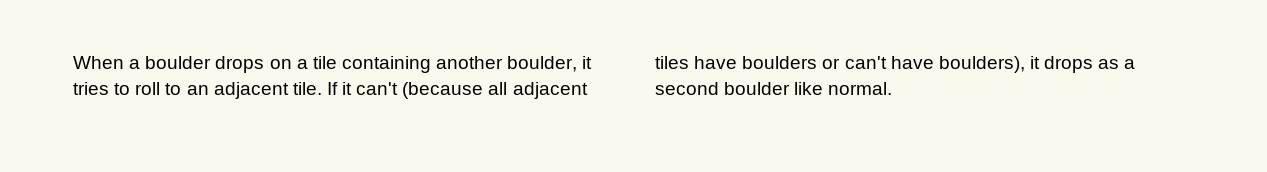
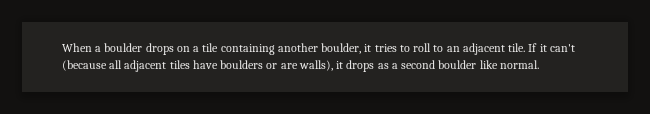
- If it can't (because all adjacent tiles have boulders or can't have boulders), it drops as a second boulder like normal.
+ If it can't (because all adjacent tiles have boulders or are walls), it drops as a second boulder like normal.

